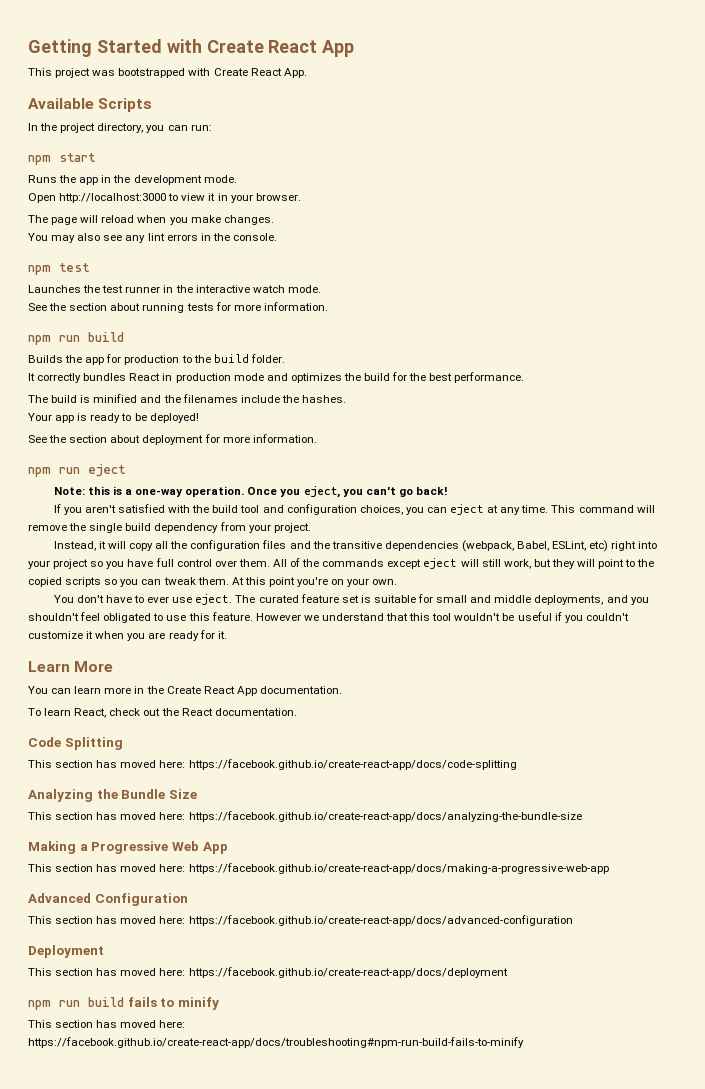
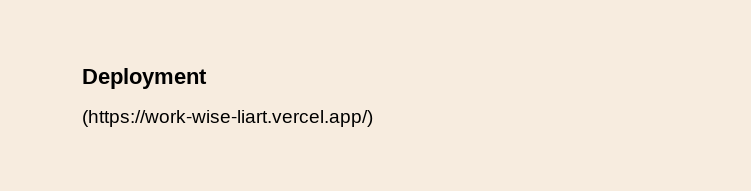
- Getting Started with Create React App
- This project was bootstrapped with Create React App.
- Available Scripts
- In the project directory, you can run:
- npm start
- Runs the app in the development mode.
- Open http://localhost:3000 to view it in your browser.
- The page will reload when you make changes.
- You may also see any lint errors in the console.
- npm test
- Launches the test runner in the interactive watch mode.
- See the section about running tests for more information.
- npm run build
- Builds the app for production to the build folder.
- It correctly bundles React in production mode and optimizes the build for the best performance.
- The build is minified and the filenames include the hashes.
- Your app is ready to be deployed!
- See the section about deployment for more information.
- npm run eject
- Note: this is a one-way operation. Once you eject, you can't go back!
- If you aren't satisfied with the build tool and configuration choices, you can eject at any time. This command will remove the single build dependency from your project.
- Instead, it will copy all the configuration files and the transitive dependencies (webpack, Babel, ESLint, etc) right into your project so you have full control over them. All of the commands except eject will still work, but they will point to the copied scripts so you can tweak them. At this point you're on your own.
- You don't have to ever use eject. The curated feature set is suitable for small and middle deployments, and you shouldn't feel obligated to use this feature. However we understand that this tool wouldn't be useful if you couldn't customize it when you are ready for it.
- Learn More
- You can learn more in the Create React App documentation.
- To learn React, check out the React documentation.
- Code Splitting
- This section has moved here: https://facebook.github.io/create-react-app/docs/code-splitting
- Analyzing the Bundle Size
- This section has moved here: https://facebook.github.io/create-react-app/docs/analyzing-the-bundle-size
- Making a Progressive Web App
- This section has moved here: https://facebook.github.io/create-react-app/docs/making-a-progressive-web-app
- Advanced Configuration
- This section has moved here: https://facebook.github.io/create-react-app/docs/advanced-configuration
  Deployment
- This section has moved here: https://facebook.github.io/create-react-app/docs/deployment
- npm run build fails to minify
- This section has moved here: https://facebook.github.io/create-react-app/docs/troubleshooting#npm-run-build-fails-to-minify
+ (https://work-wise-liart.vercel.app/)

